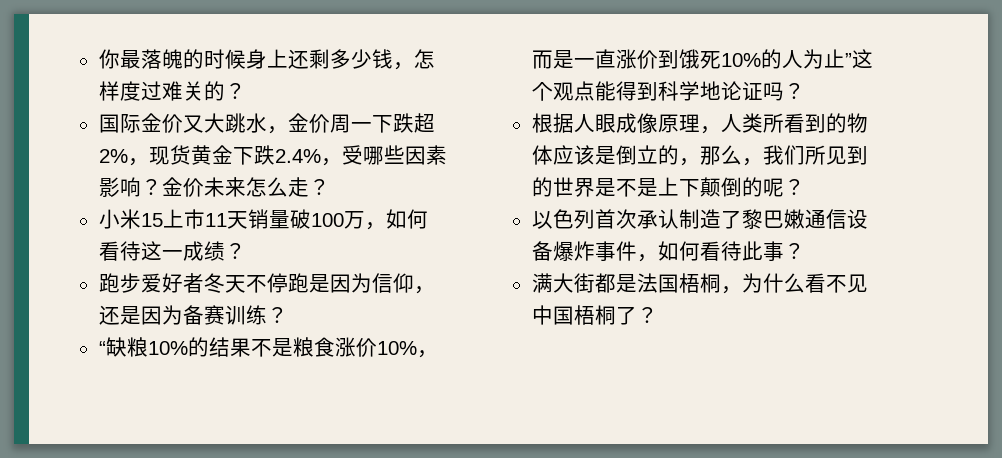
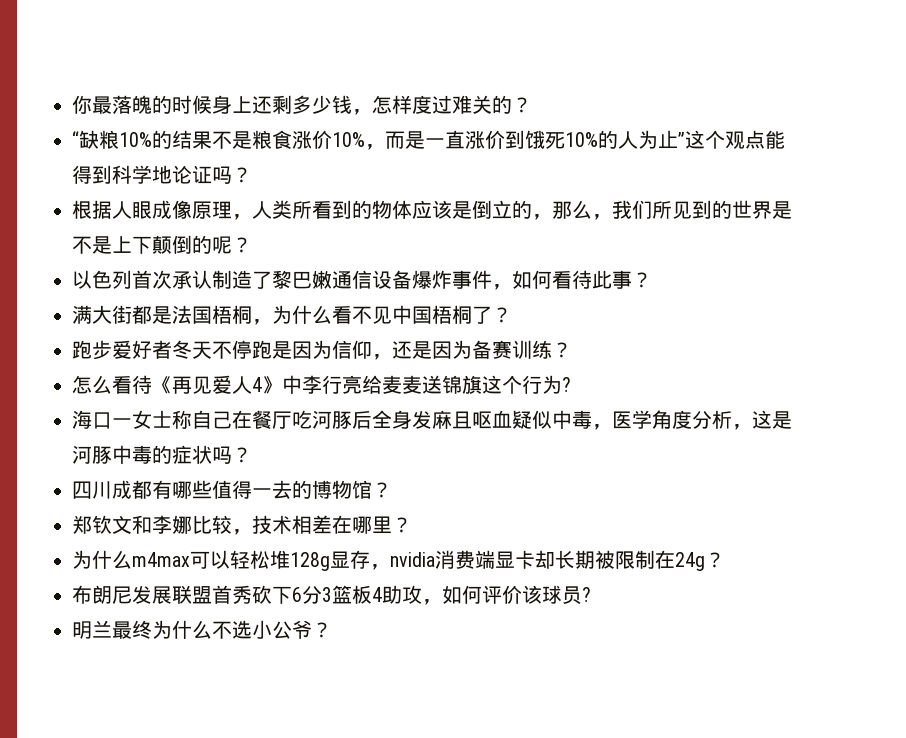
- 国际金价又大跳水，金价周一下跌超2%，现货黄金下跌2.4%，受哪些因素影响？金价未来怎么走？
- 小米15上市11天销量破100万，如何看待这一成绩？
- 跑步爱好者冬天不停跑是因为信仰，还是因为备赛训练？
+ 跑步爱好者冬天不停跑是因为信仰，还是因为备赛训练？
+ 怎么看待《再见爱人4》中李行亮给麦麦送锦旗这个行为?
+ 海口一女士称自己在餐厅吃河豚后全身发麻且呕血疑似中毒，医学角度分析，这是河豚中毒的症状吗？
+ 四川成都有哪些值得一去的博物馆？
+ 郑钦文和李娜比较，技术相差在哪里？
+ 为什么m4max可以轻松堆128g显存，nvidia消费端显卡却长期被限制在24g？
+ 布朗尼发展联盟首秀砍下6分3篮板4助攻，如何评价该球员?
+ 明兰最终为什么不选小公爷？

